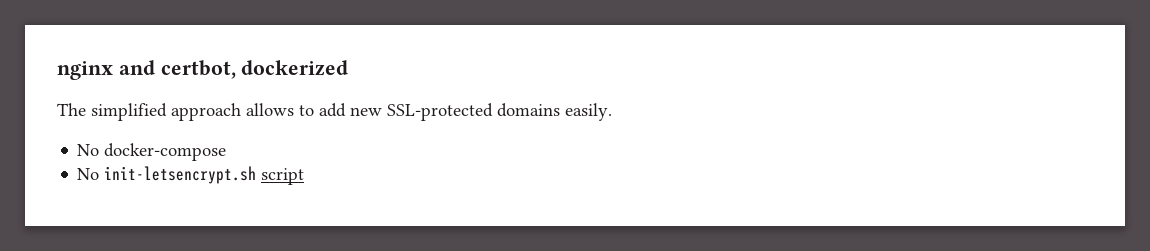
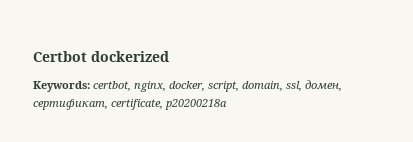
- nginx and certbot, dockerized
- The simplified approach allows to add new SSL-protected domains easily.
- No docker-compose
- No init-letsencrypt.sh script
+ Certbot dockerized
+ Keywords: certbot, nginx, docker, script, domain, ssl, домен, сертификат, certificate, p20200218a

